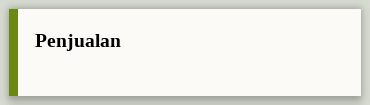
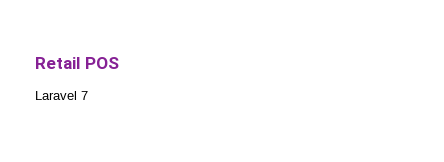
- Penjualan
+ Retail POS
+ Laravel 7

